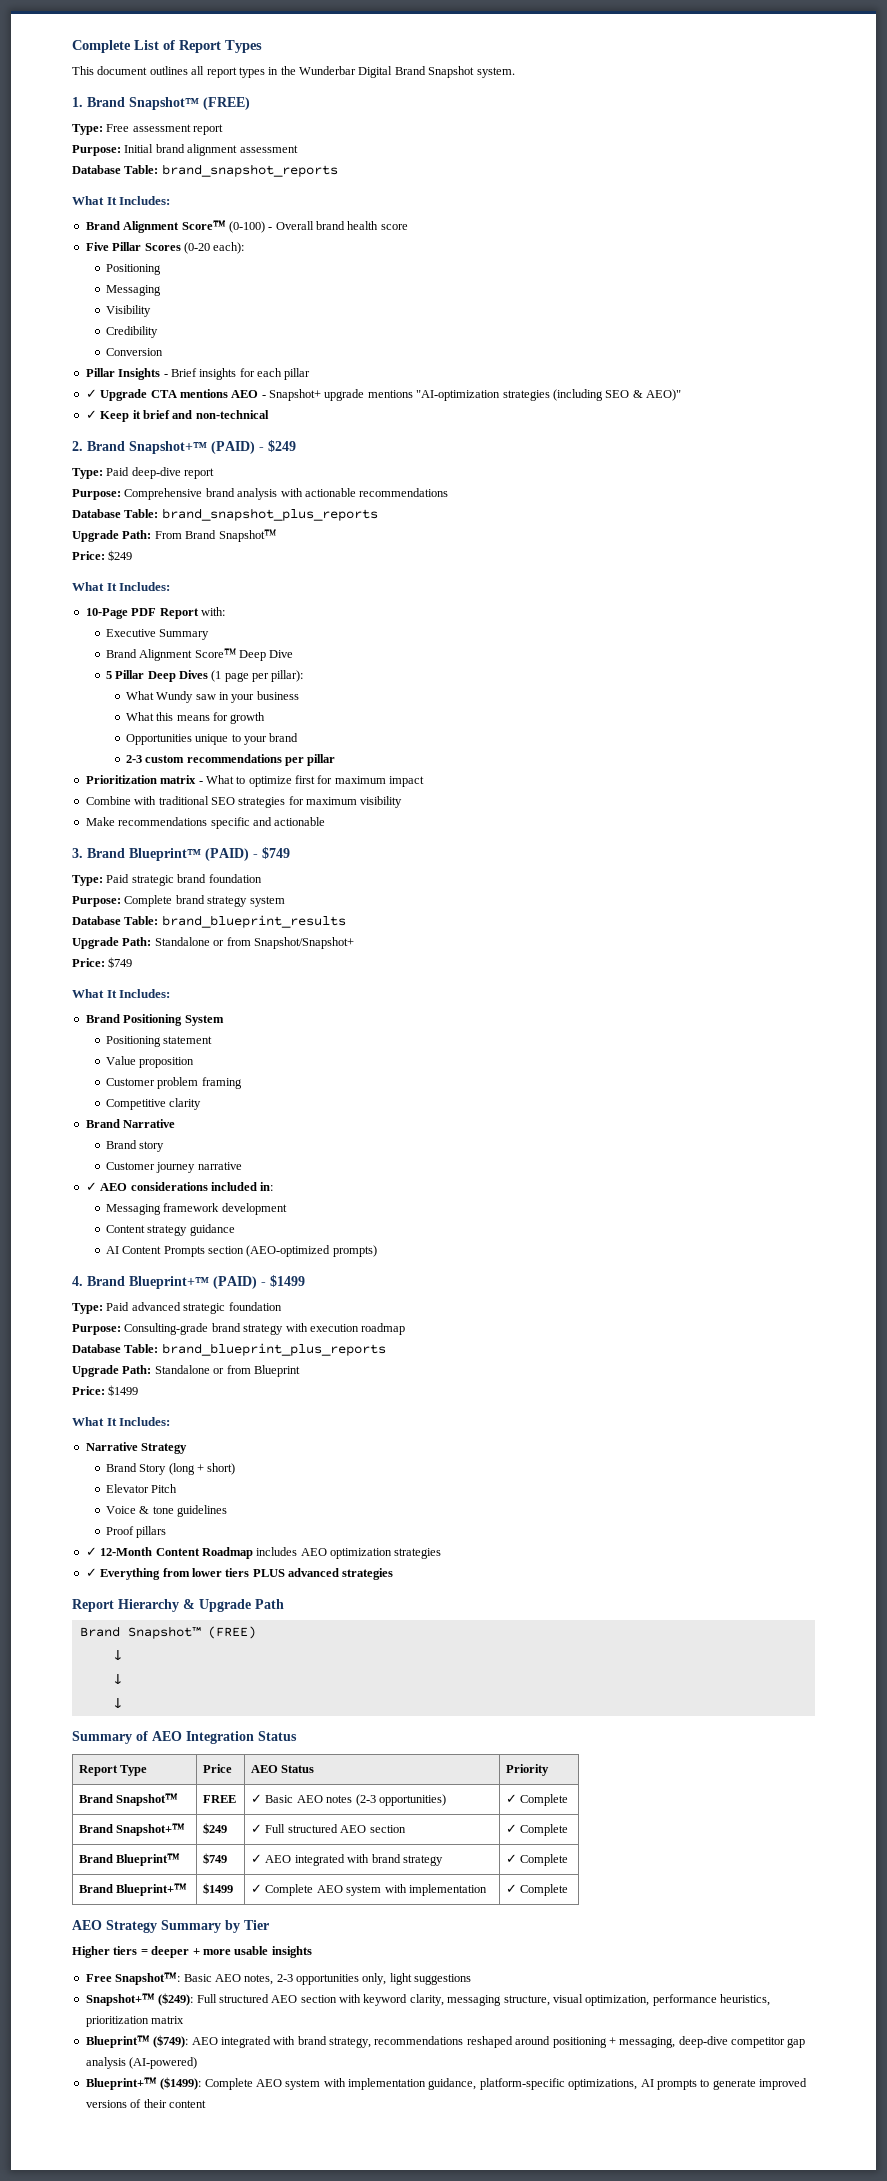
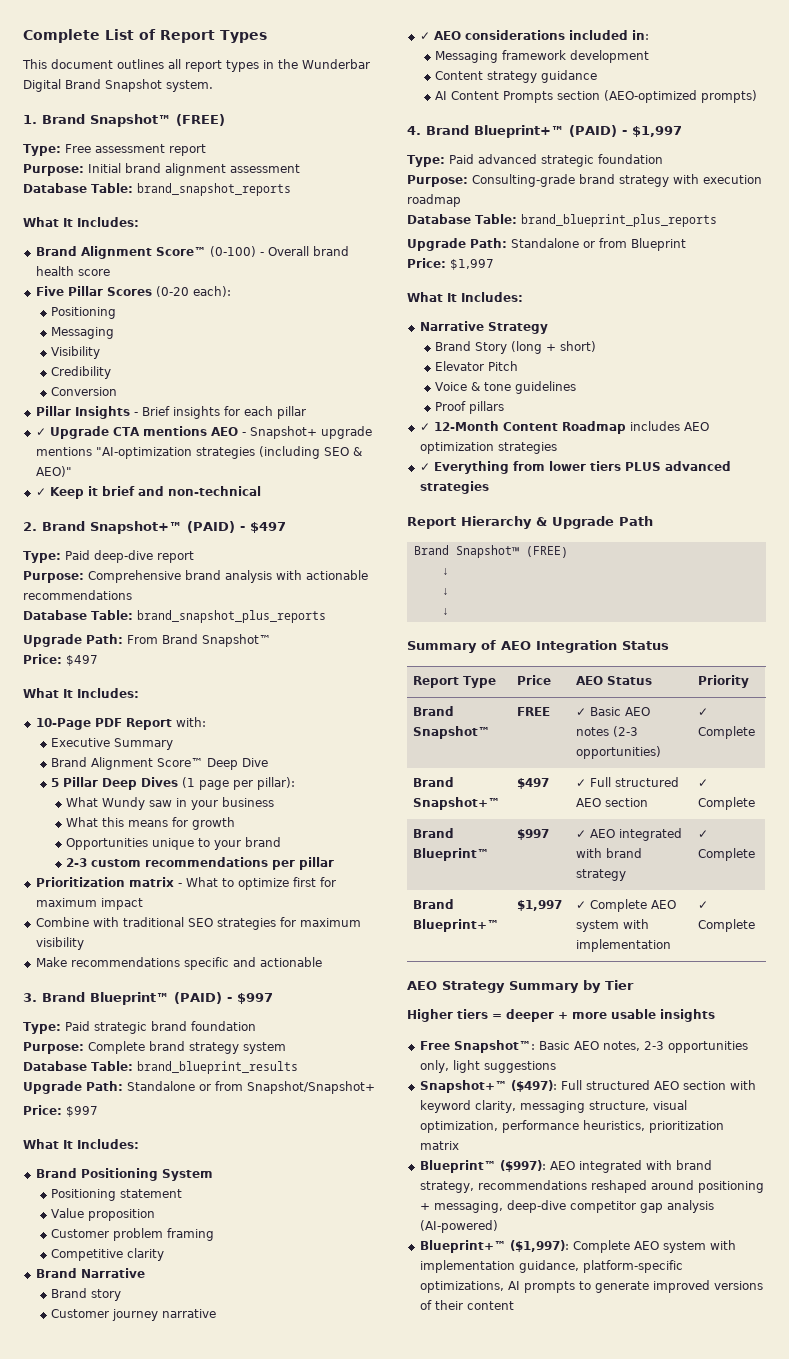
- 2. Brand Snapshot+™ (PAID) - $249
+ 2. Brand Snapshot+™ (PAID) - $497
- Price: $249
+ Price: $497
- 3. Brand Blueprint™ (PAID) - $749
+ 3. Brand Blueprint™ (PAID) - $997
- Price: $749
+ Price: $997
- 4. Brand Blueprint+™ (PAID) - $1499
+ 4. Brand Blueprint+™ (PAID) - $1,997
- Price: $1499
+ Price: $1,997
- Brand Snapshot+™ | $249 | ✓ Full structured AEO section | ✓ Complete
+ Brand Snapshot+™ | $497 | ✓ Full structured AEO section | ✓ Complete
- Brand Blueprint™ | $749 | ✓ AEO integrated with brand strategy | ✓ Complete
+ Brand Blueprint™ | $997 | ✓ AEO integrated with brand strategy | ✓ Complete
- Brand Blueprint+™ | $1499 | ✓ Complete AEO system with implementation | ✓ Complete
+ Brand Blueprint+™ | $1,997 | ✓ Complete AEO system with implementation | ✓ Complete
- Snapshot+™ ($249): Full structured AEO section with keyword clarity, messaging structure, visual optimization, performance heuristics, prioritization matrix
+ Snapshot+™ ($497): Full structured AEO section with keyword clarity, messaging structure, visual optimization, performance heuristics, prioritization matrix
- Blueprint™ ($749): AEO integrated with brand strategy, recommendations reshaped around positioning + messaging, deep-dive competitor gap analysis (AI-powered)
+ Blueprint™ ($997): AEO integrated with brand strategy, recommendations reshaped around positioning + messaging, deep-dive competitor gap analysis (AI-powered)
- Blueprint+™ ($1499): Complete AEO system with implementation guidance, platform-specific optimizations, AI prompts to generate improved versions of their content
+ Blueprint+™ ($1,997): Complete AEO system with implementation guidance, platform-specific optimizations, AI prompts to generate improved versions of their content

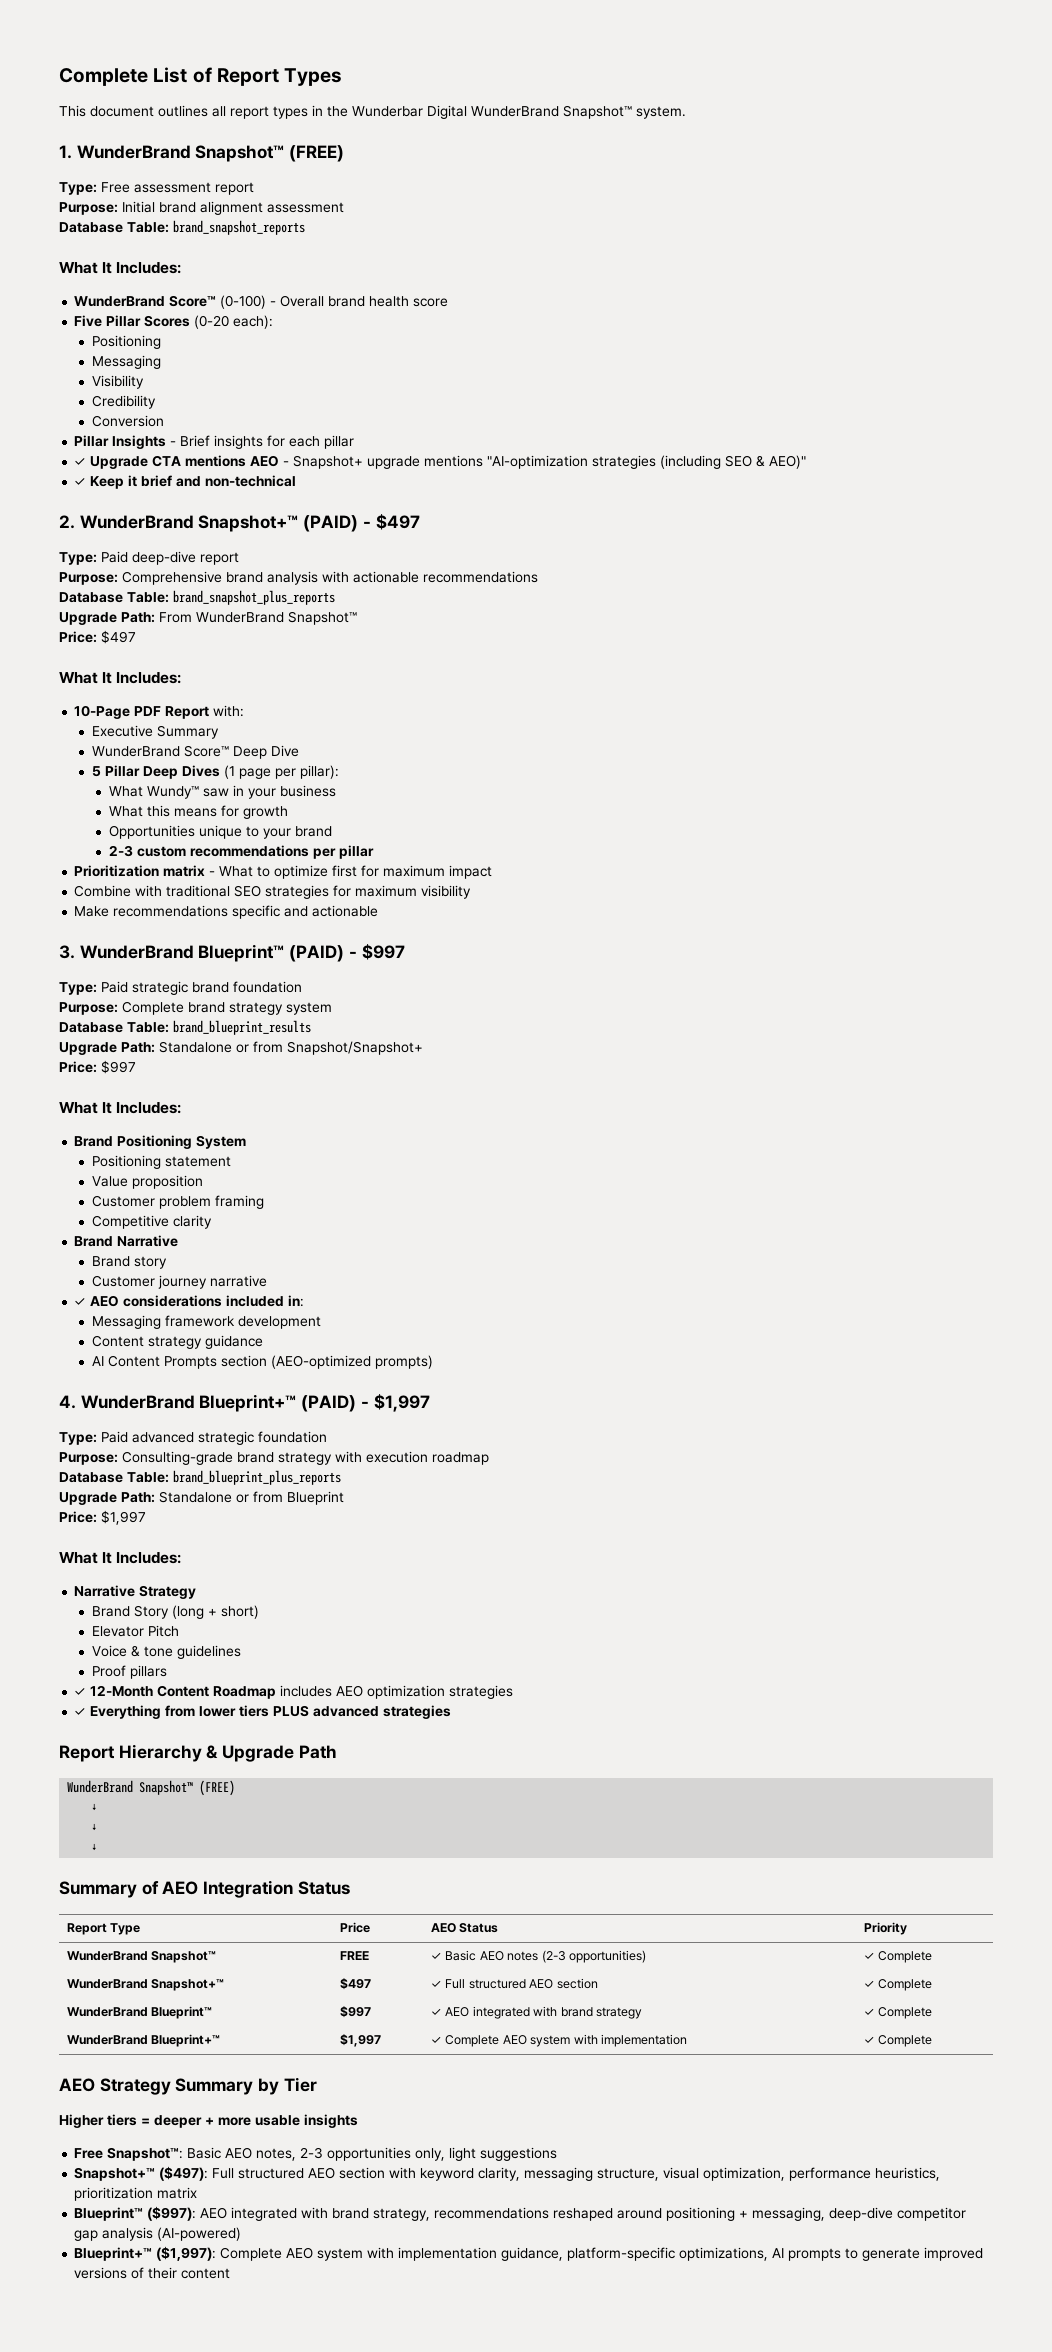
- This document outlines all report types in the Wunderbar Digital Brand Snapshot system.
+ This document outlines all report types in the Wunderbar Digital WunderBrand Snapshot™ system.
- 1. Brand Snapshot™ (FREE)
+ 1. WunderBrand Snapshot™ (FREE)
- Brand Alignment Score™ (0-100) - Overall brand health score
+ WunderBrand Score™ (0-100) - Overall brand health score
- 2. Brand Snapshot+™ (PAID) - $497
+ 2. WunderBrand Snapshot+™ (PAID) - $497
- Upgrade Path: From Brand Snapshot™
+ Upgrade Path: From WunderBrand Snapshot™
- Brand Alignment Score™ Deep Dive
+ WunderBrand Score™ Deep Dive
- What Wundy saw in your business
+ What Wundy™ saw in your business
- 3. Brand Blueprint™ (PAID) - $997
+ 3. WunderBrand Blueprint™ (PAID) - $997
- 4. Brand Blueprint+™ (PAID) - $1,997
+ 4. WunderBrand Blueprint+™ (PAID) - $1,997
  Report Hierarchy & Upgrade Path
- Brand Snapshot™ (FREE)
+ WunderBrand Snapshot™ (FREE)
- Brand Snapshot™ | FREE | ✓ Basic AEO notes (2-3 opportunities) | ✓ Complete
+ WunderBrand Snapshot™ | FREE | ✓ Basic AEO notes (2-3 opportunities) | ✓ Complete
- Brand Snapshot+™ | $497 | ✓ Full structured AEO section | ✓ Complete
+ WunderBrand Snapshot+™ | $497 | ✓ Full structured AEO section | ✓ Complete
- Brand Blueprint™ | $997 | ✓ AEO integrated with brand strategy | ✓ Complete
+ WunderBrand Blueprint™ | $997 | ✓ AEO integrated with brand strategy | ✓ Complete
- Brand Blueprint+™ | $1,997 | ✓ Complete AEO system with implementation | ✓ Complete
+ WunderBrand Blueprint+™ | $1,997 | ✓ Complete AEO system with implementation | ✓ Complete

